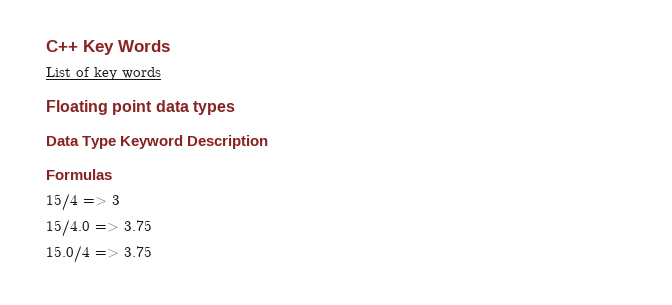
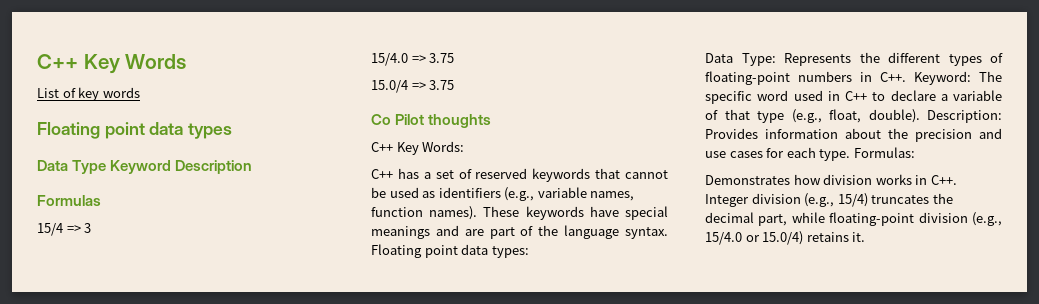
+ Co Pilot thoughts
+ C++ Key Words:
+ C++ has a set of reserved keywords that cannot be used as identifiers (e.g., variable names, function names). These keywords have special meanings and are part of the language syntax. Floating point data types:
+ Data Type: Represents the different types of floating-point numbers in C++. Keyword: The specific word used in C++ to declare a variable of that type (e.g., float, double). Description: Provides information about the precision and use cases for each type. Formulas:
+ Demonstrates how division works in C++. Integer division (e.g., 15/4) truncates the decimal part, while floating-point division (e.g., 15/4.0 or 15.0/4) retains it.

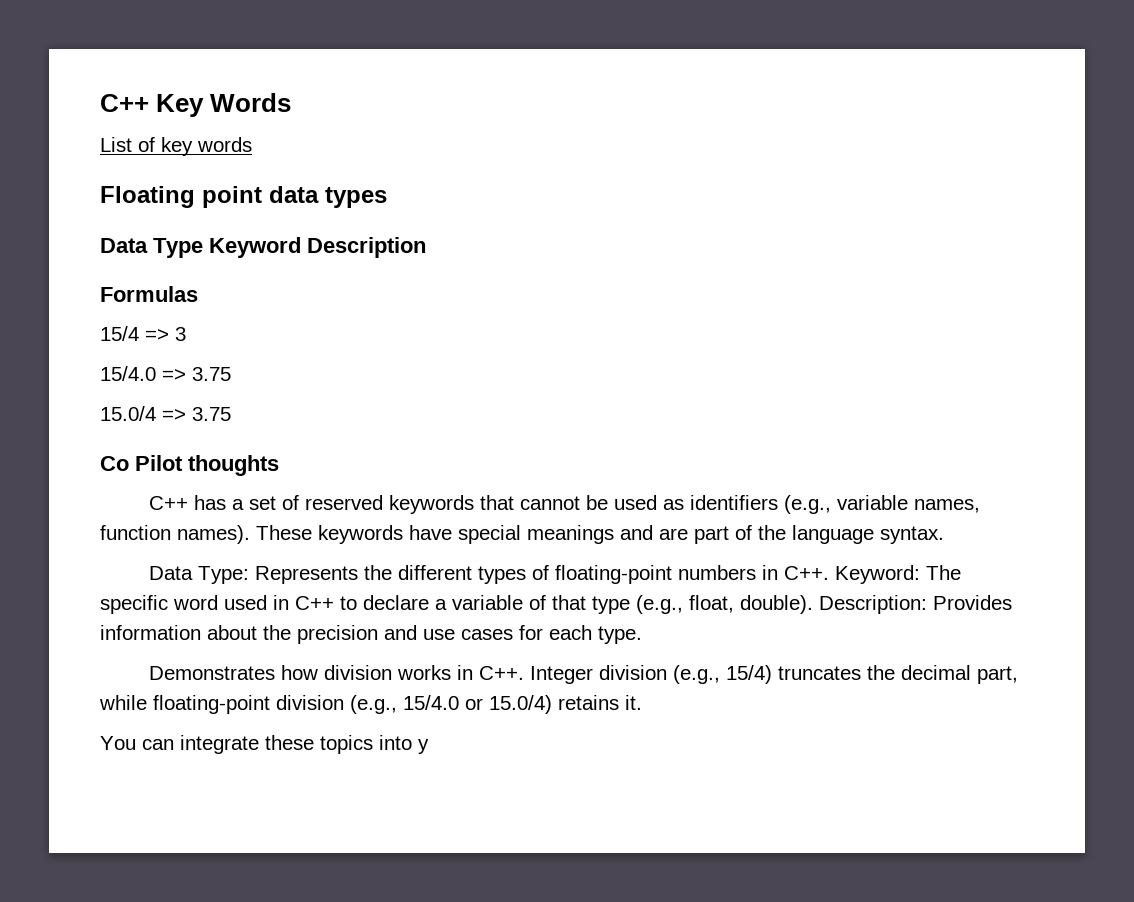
- C++ Key Words:
- Floating point data types:
- Formulas:
+ You can integrate these topics into y

